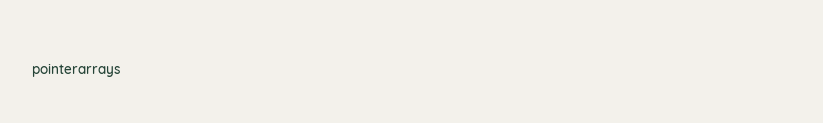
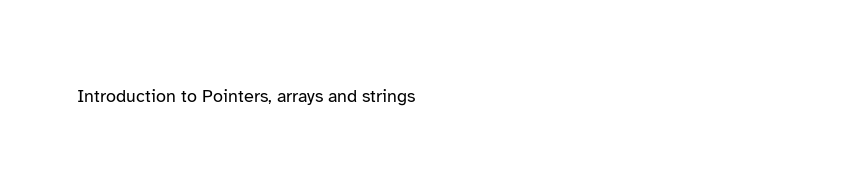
- pointerarrays
+ Introduction to Pointers, arrays and strings

